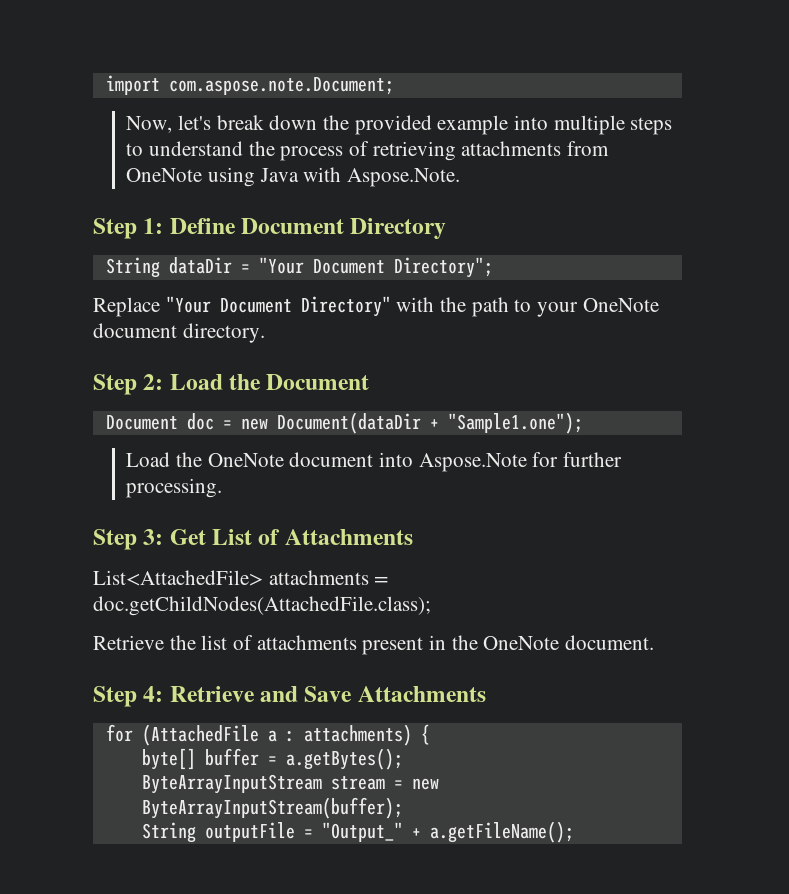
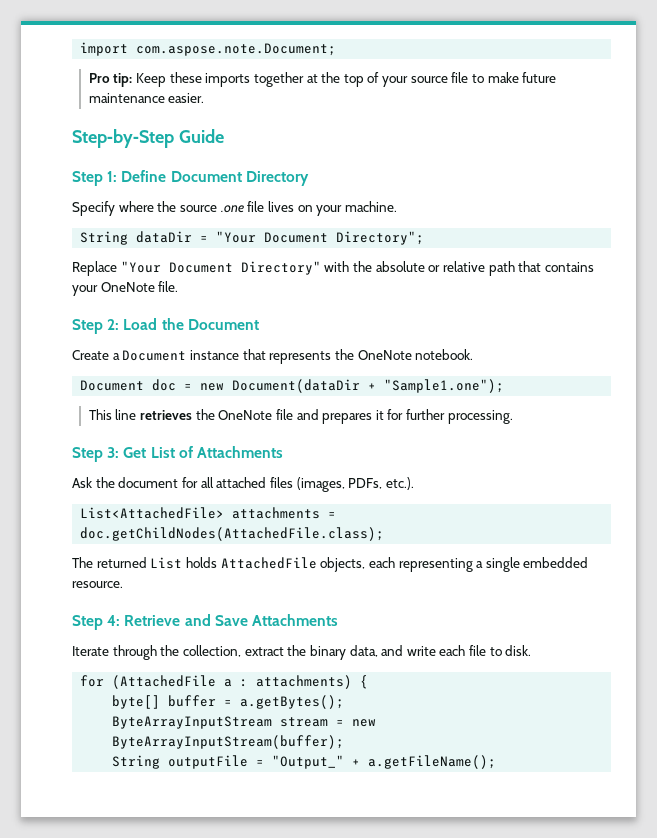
- Now, let's break down the provided example into multiple steps to understand the process of retrieving attachments from OneNote using Java with Aspose.Note.
+ Pro tip: Keep these imports together at the top of your source file to make future maintenance easier.
+ Step‑by‑Step Guide
+ Specify where the source .one file lives on your machine.
- Replace "Your Document Directory" with the path to your OneNote document directory.
+ Replace "Your Document Directory" with the absolute or relative path that contains your OneNote file.
+ Create a Document instance that represents the OneNote notebook.
- Load the OneNote document into Aspose.Note for further processing.
+ This line retrieves the OneNote file and prepares it for further processing.
+ Ask the document for all attached files (images, PDFs, etc.).
  List<AttachedFile> attachments = doc.getChildNodes(AttachedFile.class);
- Retrieve the list of attachments present in the OneNote document.
+ The returned List holds AttachedFile objects, each representing a single embedded resource.
+ Iterate through the collection, extract the binary data, and write each file to disk.

